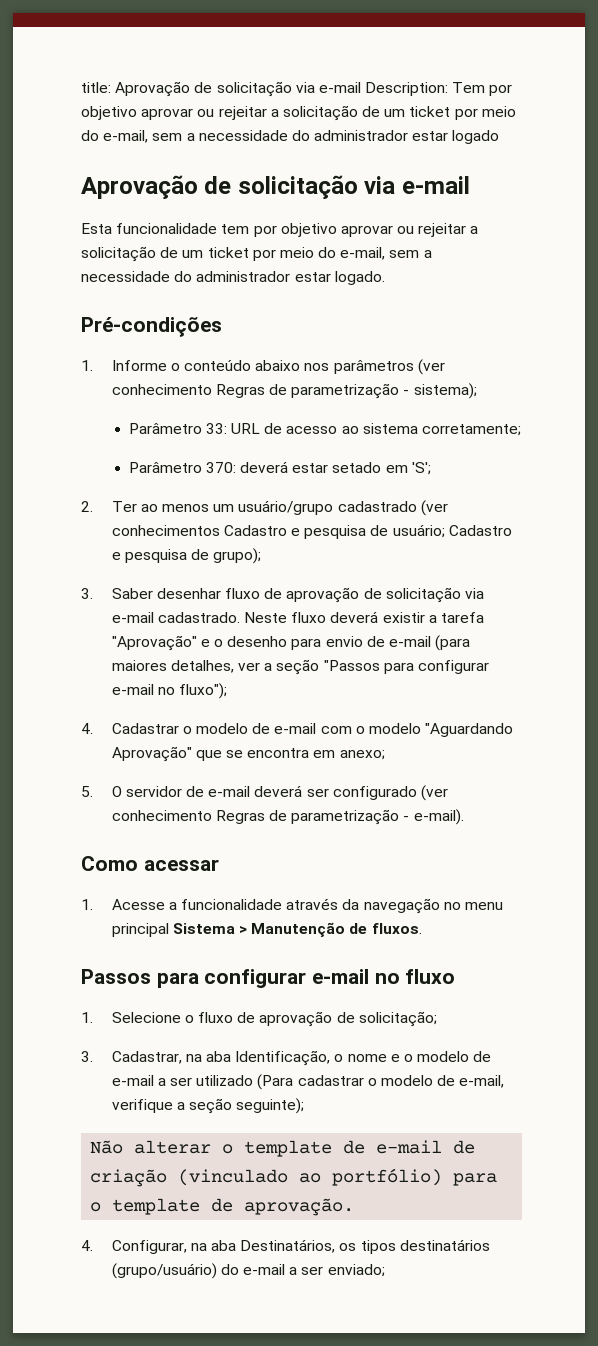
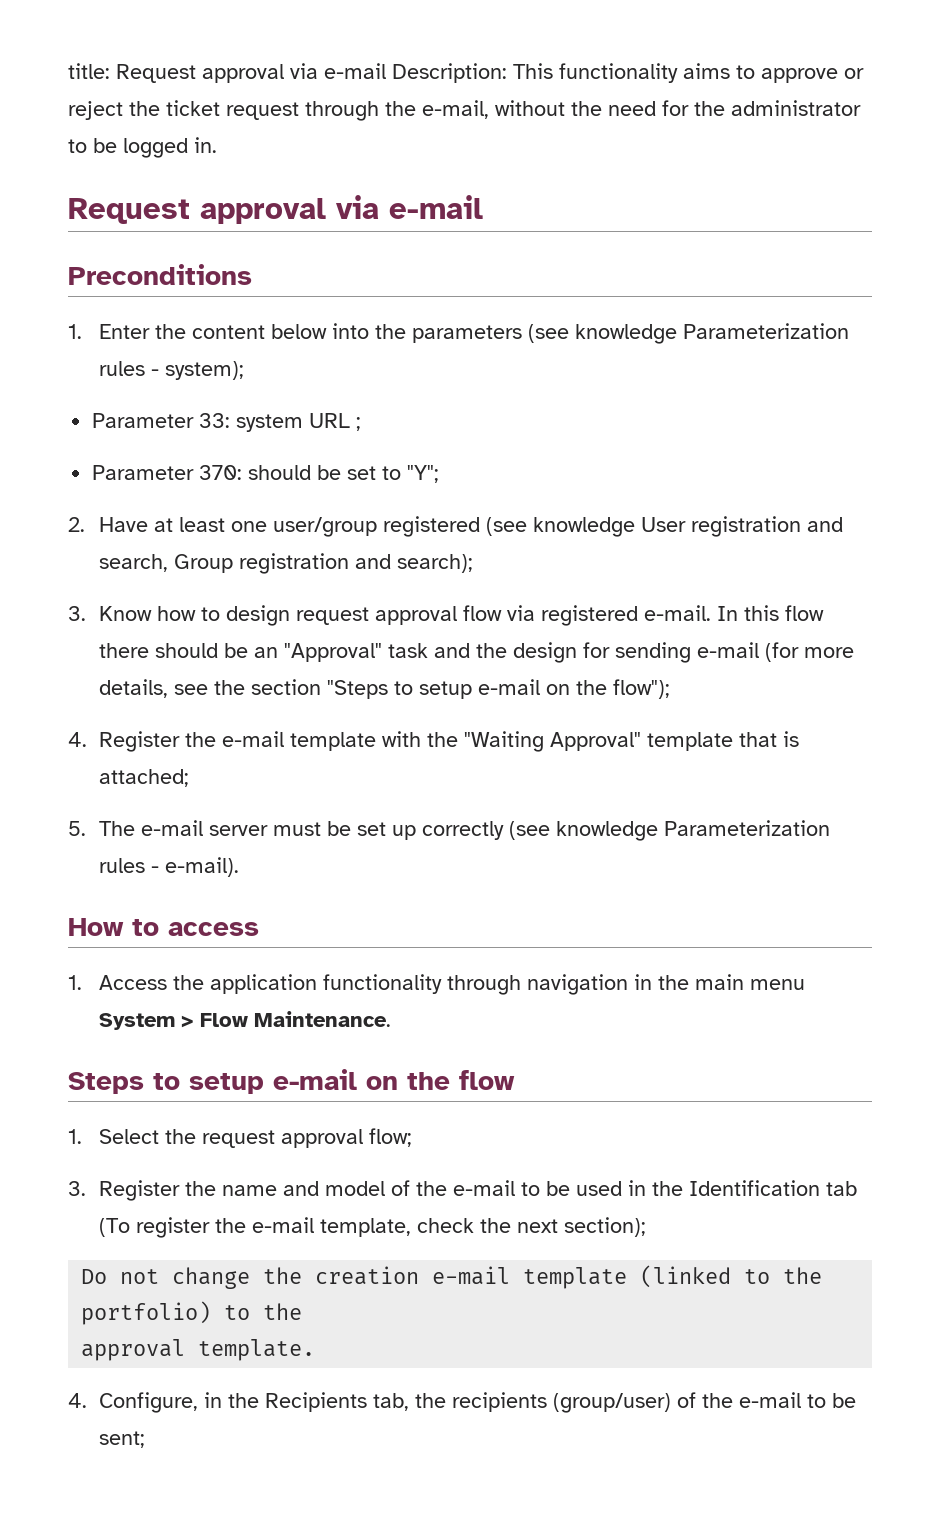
- title: Aprovação de solicitação via e-mail Description: Tem por objetivo aprovar ou rejeitar a solicitação de um ticket por meio do e-mail, sem a necessidade do administrador estar logado
- Aprovação de solicitação via e-mail
- Esta funcionalidade tem por objetivo aprovar ou rejeitar a solicitação de um ticket por meio do e-mail, sem a necessidade do administrador estar logado.
- Pré-condições
- 1. Informe o conteúdo abaixo nos parâmetros (ver conhecimento Regras de parametrização - sistema);
- Parâmetro 33: URL de acesso ao sistema corretamente;
- Parâmetro 370: deverá estar setado em 'S';
- 2. Ter ao menos um usuário/grupo cadastrado (ver conhecimentos Cadastro e pesquisa de usuário; Cadastro e pesquisa de grupo);
- 3. Saber desenhar fluxo de aprovação de solicitação via e-mail cadastrado. Neste fluxo deverá existir a tarefa "Aprovação" e o desenho para envio de e-mail (para maiores detalhes, ver a seção "Passos para configurar e-mail no fluxo");
- 4. Cadastrar o modelo de e-mail com o modelo "Aguardando Aprovação" que se encontra em anexo;
- 5. O servidor de e-mail deverá ser configurado (ver conhecimento Regras de parametrização - e-mail).
- Como acessar
- 1. Acesse a funcionalidade através da navegação no menu principal Sistema > Manutenção de fluxos.
- Passos para configurar e-mail no fluxo
- 1. Selecione o fluxo de aprovação de solicitação;
- 3. Cadastrar, na aba Identificação, o nome e o modelo de e-mail a ser utilizado (Para cadastrar o modelo de e-mail, verifique a seção seguinte);
- Não alterar o template de e-mail de criação (vinculado ao portfólio) para o template de aprovação.
- 4. Configurar, na aba Destinatários, os tipos destinatários (grupo/usuário) do e-mail a ser enviado;
+ title: Request approval via e-mail Description: This functionality aims to approve or reject the ticket request through the e-mail, without the need for the administrator to be logged in.
+ Request approval via e-mail
+ Preconditions
+ 1. Enter the content below into the parameters (see knowledge Parameterization rules - system);
+ Parameter 33: system URL ;
+ Parameter 370: should be set to "Y";
+ 2. Have at least one user/group registered (see knowledge User registration and search, Group registration and search);
+ 3. Know how to design request approval flow via registered e-mail. In this flow there should be an "Approval" task and the design for sending e-mail (for more details, see the section "Steps to setup e-mail on the flow");
+ 4. Register the e-mail template with the "Waiting Approval" template that is attached;
+ 5. The e-mail server must be set up correctly (see knowledge Parameterization rules - e-mail).
+ How to access
+ 1. Access the application functionality through navigation in the main menu System > Flow Maintenance.
+ Steps to setup e-mail on the flow
+ 1. Select the request approval flow;
+ 3. Register the name and model of the e-mail to be used in the Identification tab (To register the e-mail template, check the next section);
+ Do not change the creation e-mail template (linked to the portfolio) to the
+ approval template.
+ 4. Configure, in the Recipients tab, the recipients (group/user) of the e-mail to be sent;

